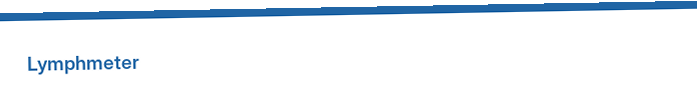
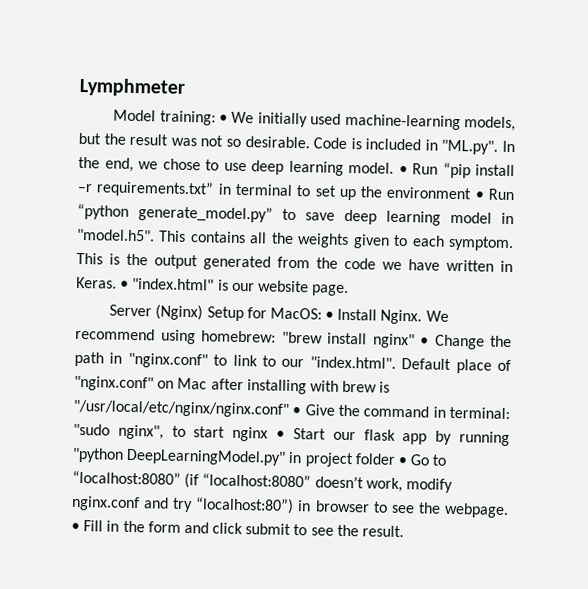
+ Model training: • We initially used machine-learning models, but the result was not so desirable. Code is included in "ML.py". In the end, we chose to use deep learning model. • Run “pip install –r requirements.txt” in terminal to set up the environment • Run “python generate_model.py” to save deep learning model in "model.h5". This contains all the weights given to each symptom. This is the output generated from the code we have written in Keras. • "index.html" is our website page.
+ Server (Nginx) Setup for MacOS: • Install Nginx. We recommend using homebrew: "brew install nginx" • Change the path in "nginx.conf" to link to our "index.html". Default place of "nginx.conf" on Mac after installing with brew is "/usr/local/etc/nginx/nginx.conf" • Give the command in terminal: "sudo nginx", to start nginx • Start our flask app by running "python DeepLearningModel.py" in project folder • Go to “localhost:8080” (if “localhost:8080” doesn’t work, modify nginx.conf and try “localhost:80”) in browser to see the webpage. • Fill in the form and click submit to see the result.

